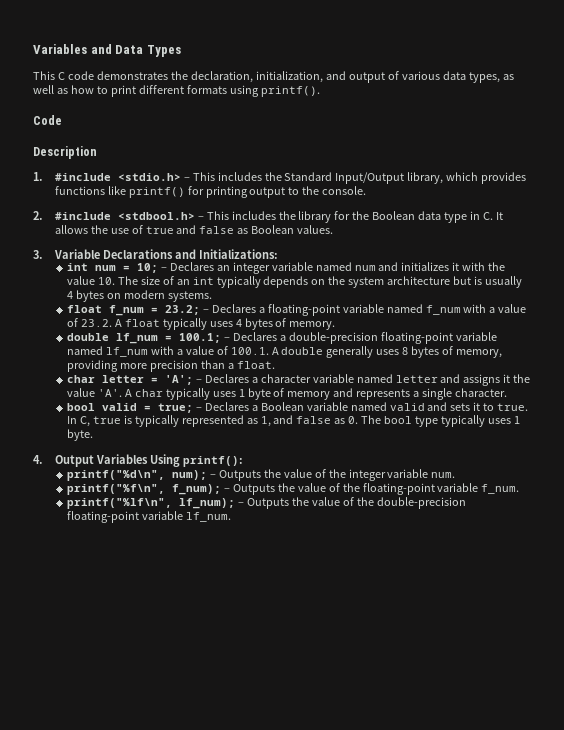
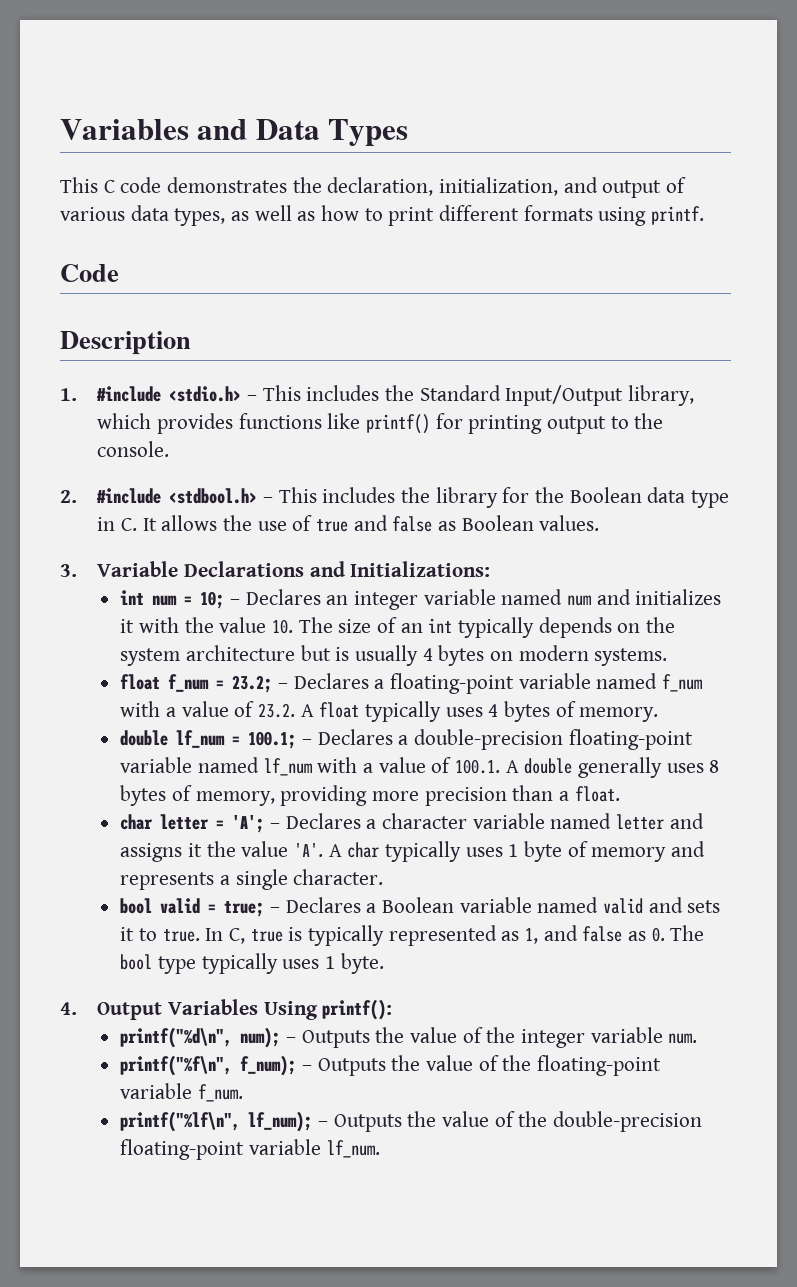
- This C code demonstrates the declaration, initialization, and output of various data types, as well as how to print different formats using printf().
+ This C code demonstrates the declaration, initialization, and output of various data types, as well as how to print different formats using printf.

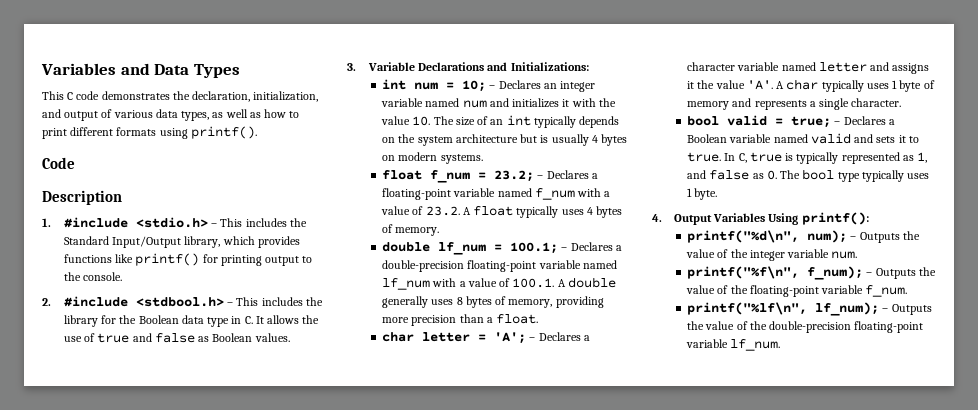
- This C code demonstrates the declaration, initialization, and output of various data types, as well as how to print different formats using printf.
+ This C code demonstrates the declaration, initialization, and output of various data types, as well as how to print different formats using printf().

